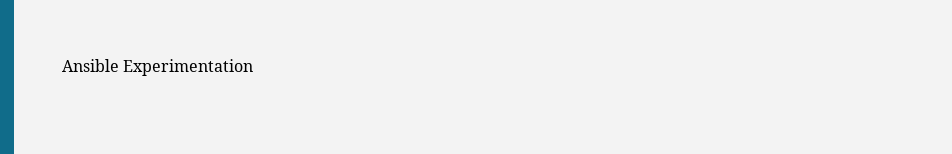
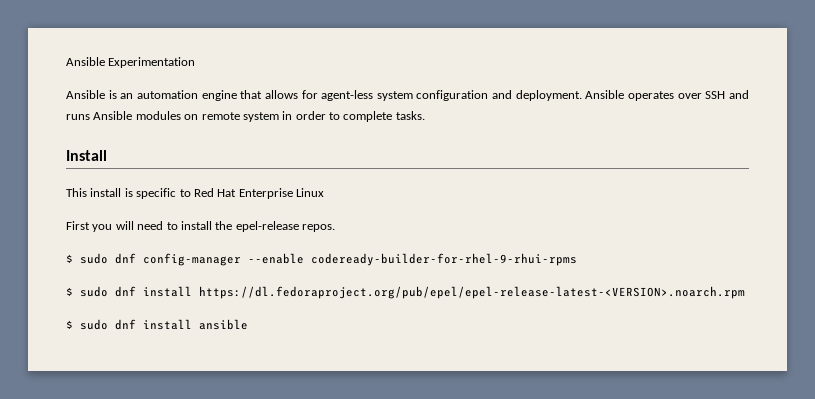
+ Ansible is an automation engine that allows for agent-less system configuration and deployment. Ansible operates over SSH and runs Ansible modules on remote system in order to complete tasks.
+ Install
+ This install is specific to Red Hat Enterprise Linux
+ First you will need to install the epel-release repos.
+ $ sudo dnf config-manager --enable codeready-builder-for-rhel-9-rhui-rpms
+ $ sudo dnf install https://dl.fedoraproject.org/pub/epel/epel-release-latest-<VERSION>.noarch.rpm
+ $ sudo dnf install ansible

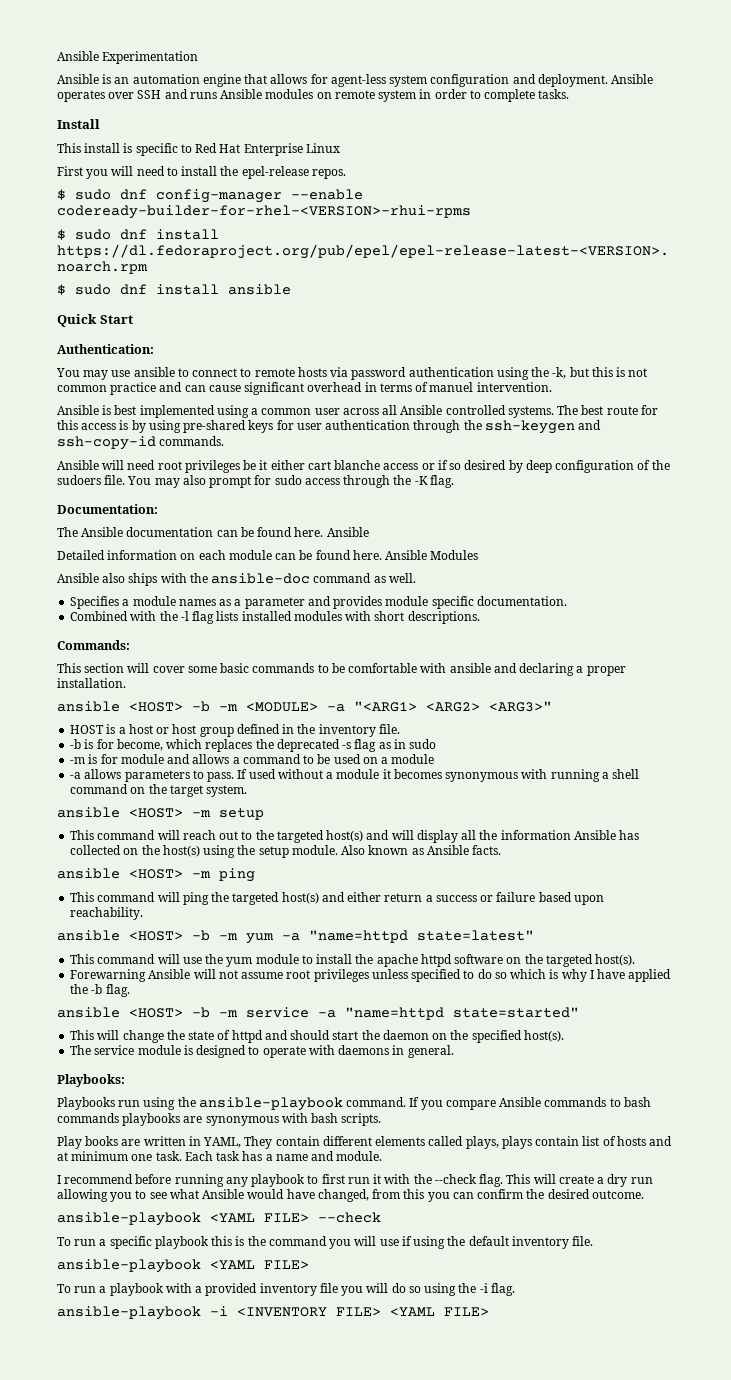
- $ sudo dnf config-manager --enable codeready-builder-for-rhel-9-rhui-rpms
+ $ sudo dnf config-manager --enable codeready-builder-for-rhel-<VERSION>-rhui-rpms
+ Quick Start
+ Authentication:
+ You may use ansible to connect to remote hosts via password authentication using the -k, but this is not common practice and can cause significant overhead in terms of manuel intervention.
+ Ansible is best implemented using a common user across all Ansible controlled systems. The best route for this access is by using pre-shared keys for user authentication through the ssh-keygen and ssh-copy-id commands.
+ Ansible will need root privileges be it either cart blanche access or if so desired by deep configuration of the sudoers file. You may also prompt for sudo access through the -K flag.
+ Documentation:
+ The Ansible documentation can be found here. Ansible
+ Detailed information on each module can be found here. Ansible Modules
+ Ansible also ships with the ansible-doc command as well.
+ Specifies a module names as a parameter and provides module specific documentation.
+ Combined with the -l flag lists installed modules with short descriptions.
+ Commands:
+ This section will cover some basic commands to be comfortable with ansible and declaring a proper installation.
+ ansible <HOST> -b -m <MODULE> -a "<ARG1> <ARG2> <ARG3>"
+ HOST is a host or host group defined in the inventory file.
+ -b is for become, which replaces the deprecated -s flag as in sudo
+ -m is for module and allows a command to be used on a module
+ -a allows parameters to pass. If used without a module it becomes synonymous with running a shell command on the target system.
+ ansible <HOST> -m setup
+ This command will reach out to the targeted host(s) and will display all the information Ansible has collected on the host(s) using the setup module. Also known as Ansible facts.
+ ansible <HOST> -m ping
+ This command will ping the targeted host(s) and either return a success or failure based upon reachability.
+ ansible <HOST> -b -m yum -a "name=httpd state=latest"
+ This command will use the yum module to install the apache httpd software on the targeted host(s).
+ Forewarning Ansible will not assume root privileges unless specified to do so which is why I have applied the -b flag.
+ ansible <HOST> -b -m service -a "name=httpd state=started"
+ This will change the state of httpd and should start the daemon on the specified host(s).
+ The service module is designed to operate with daemons in general.
+ Playbooks:
+ Playbooks run using the ansible-playbook command. If you compare Ansible commands to bash commands playbooks are synonymous with bash scripts.
+ Play books are written in YAML, They contain different elements called plays, plays contain list of hosts and at minimum one task. Each task has a name and module.
+ I recommend before running any playbook to first run it with the --check flag. This will create a dry run allowing you to see what Ansible would have changed, from this you can confirm the desired outcome.
+ ansible-playbook <YAML FILE> --check
+ To run a specific playbook this is the command you will use if using the default inventory file.
+ ansible-playbook <YAML FILE>
+ To run a playbook with a provided inventory file you will do so using the -i flag.
+ ansible-playbook -i <INVENTORY FILE> <YAML FILE>

